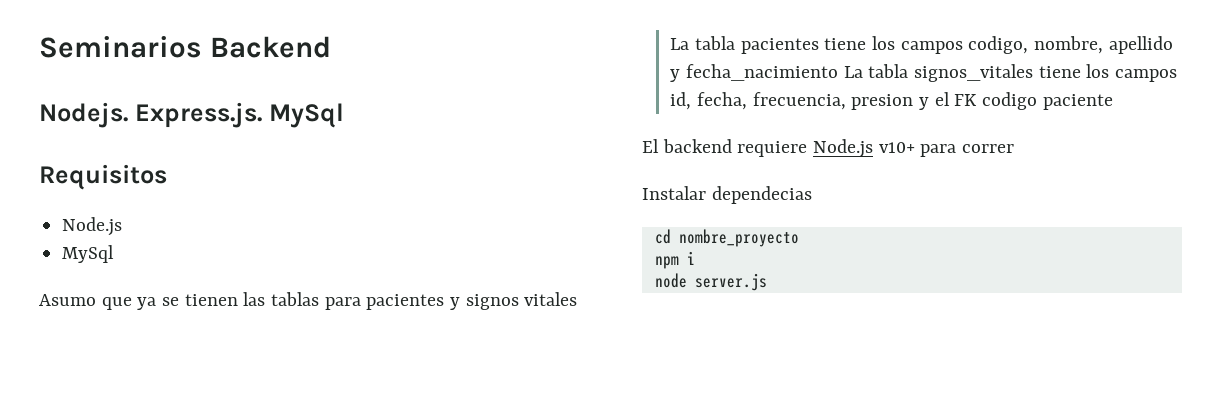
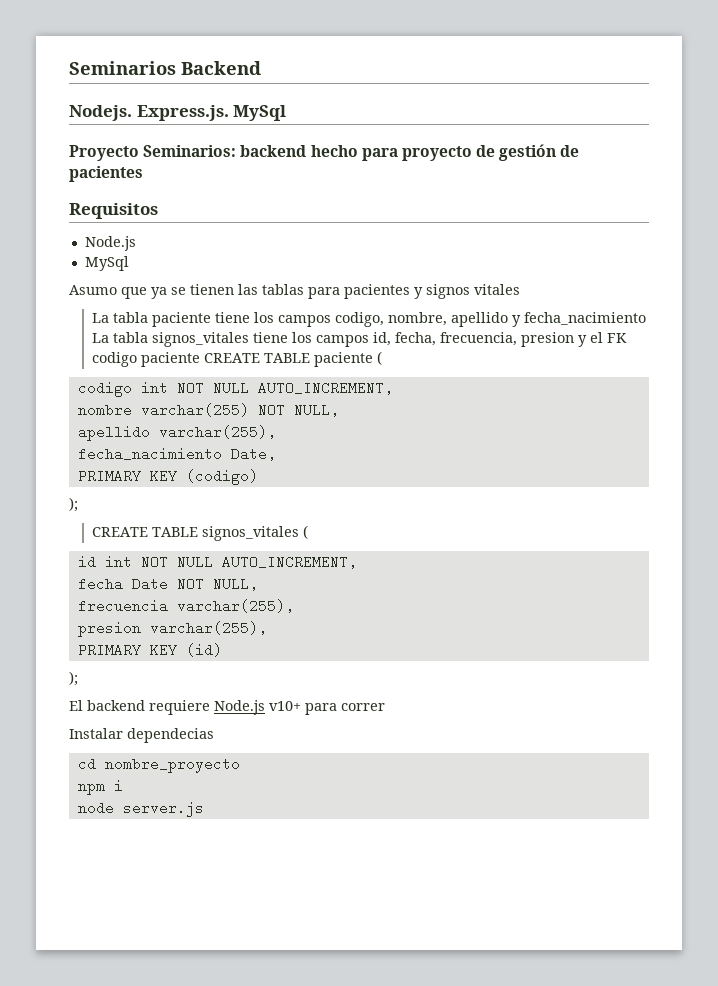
+ Proyecto Seminarios: backend hecho para proyecto de gestión de pacientes
- La tabla pacientes tiene los campos codigo, nombre, apellido y fecha_nacimiento La tabla signos_vitales tiene los campos id, fecha, frecuencia, presion y el FK codigo paciente
+ La tabla paciente tiene los campos codigo, nombre, apellido y fecha_nacimiento La tabla signos_vitales tiene los campos id, fecha, frecuencia, presion y el FK codigo paciente CREATE TABLE paciente (
+ codigo int NOT NULL AUTO_INCREMENT,
+ nombre varchar(255) NOT NULL,
+ apellido varchar(255),
+ fecha_nacimiento Date,
+ PRIMARY KEY (codigo)
+ );
+ CREATE TABLE signos_vitales (
+ id int NOT NULL AUTO_INCREMENT,
+ fecha Date NOT NULL,
+ frecuencia varchar(255),
+ presion varchar(255),
+ PRIMARY KEY (id)
+ );

